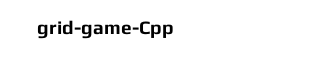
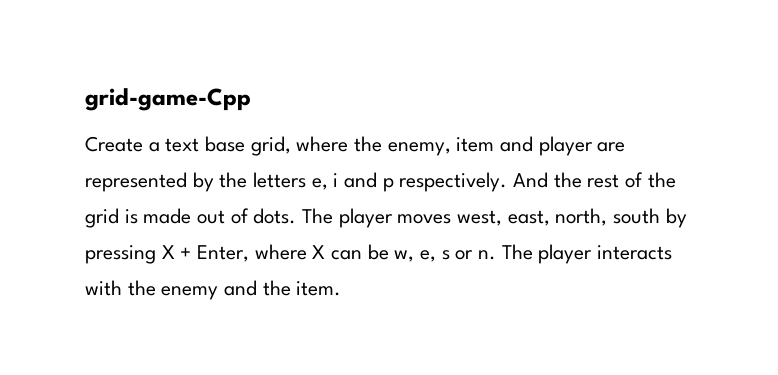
+ Create a text base grid, where the enemy, item and player are represented by the letters e, i and p respectively. And the rest of the grid is made out of dots. The player moves west, east, north, south by pressing X + Enter, where X can be w, e, s or n. The player interacts with the enemy and the item.

